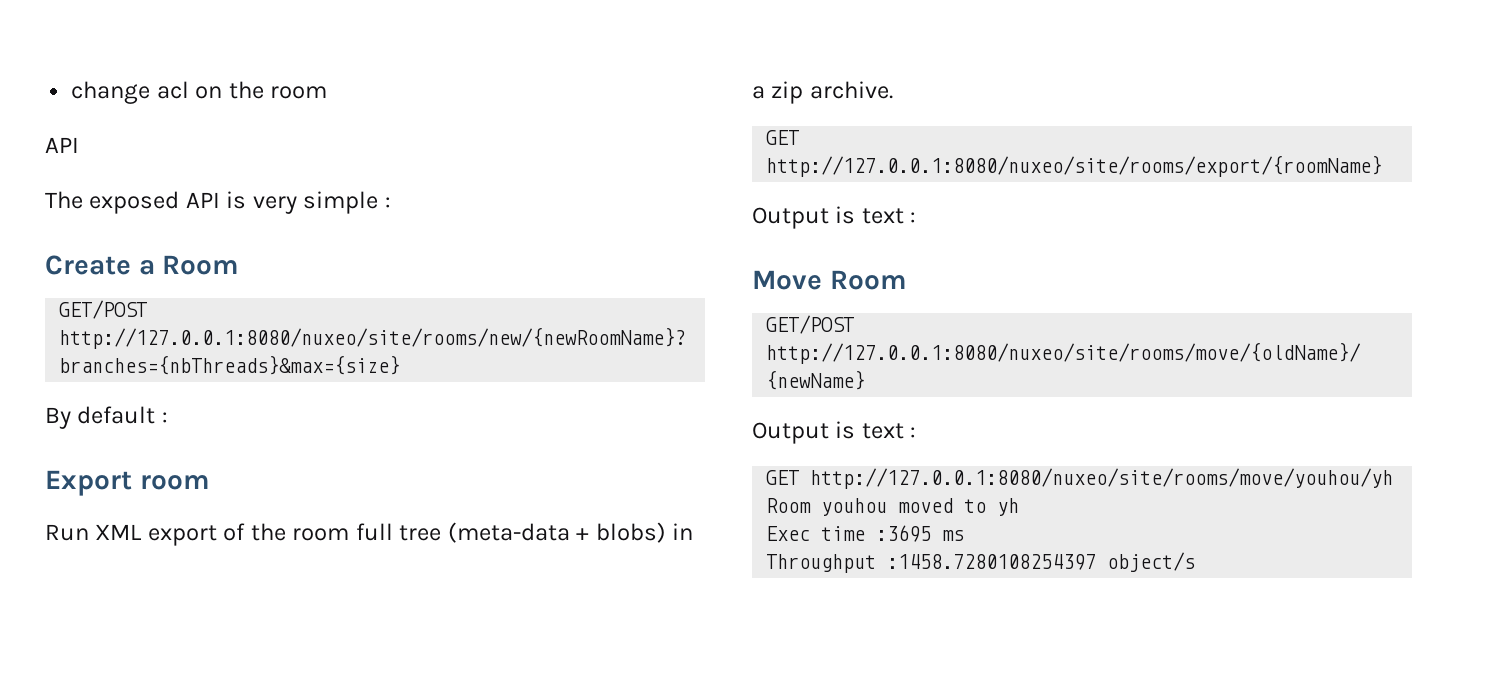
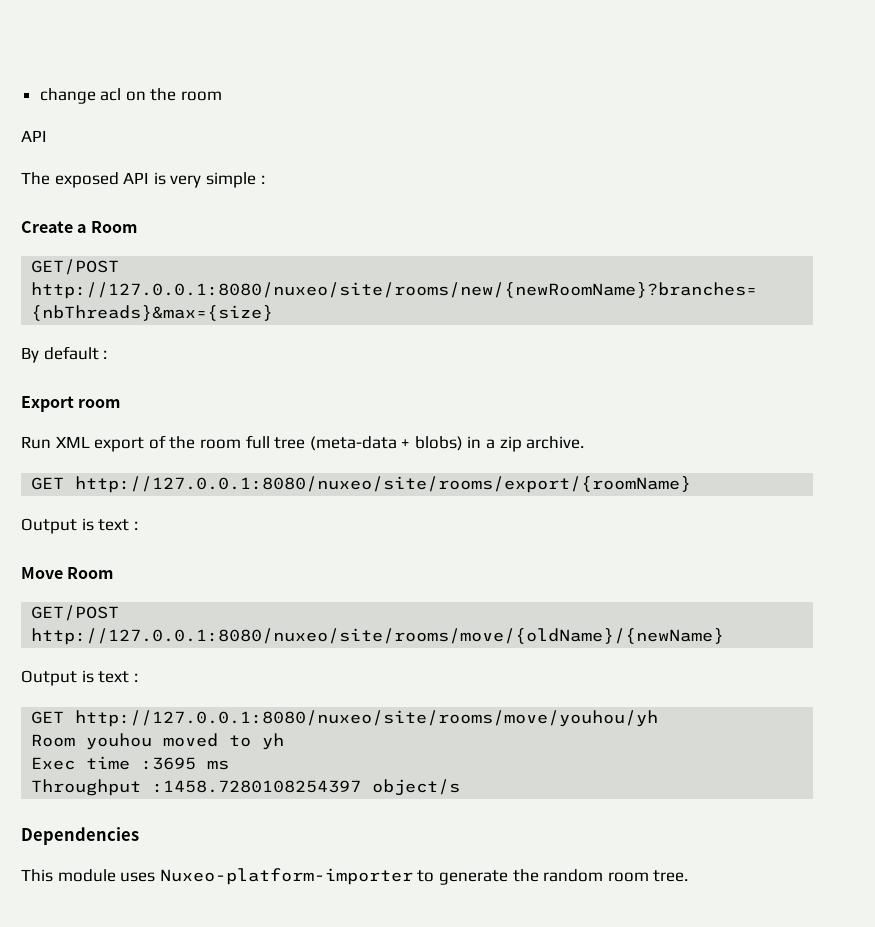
+ Dependencies
+ This module uses Nuxeo-platform-importer to generate the random room tree.

